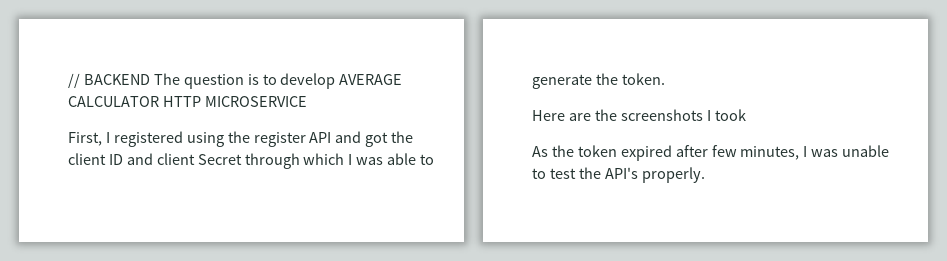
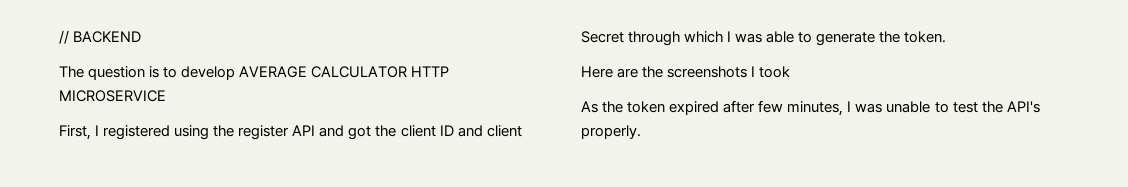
- // BACKEND The question is to develop AVERAGE CALCULATOR HTTP MICROSERVICE
+ // BACKEND
+ The question is to develop AVERAGE CALCULATOR HTTP MICROSERVICE

